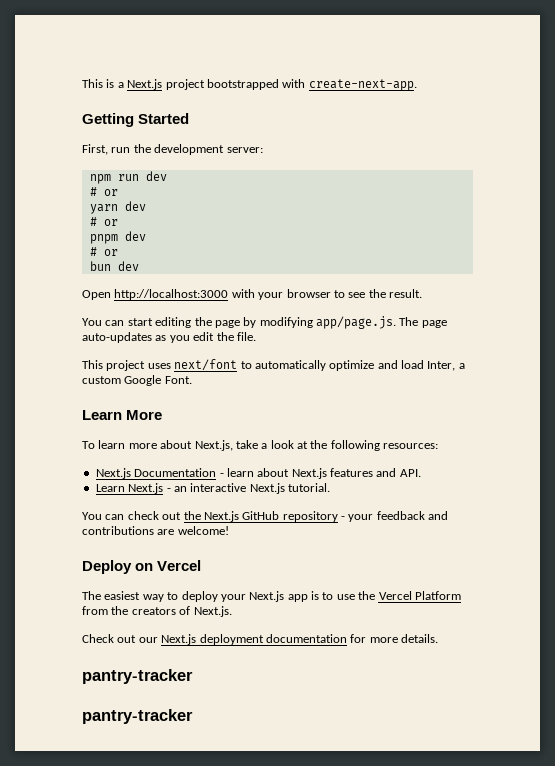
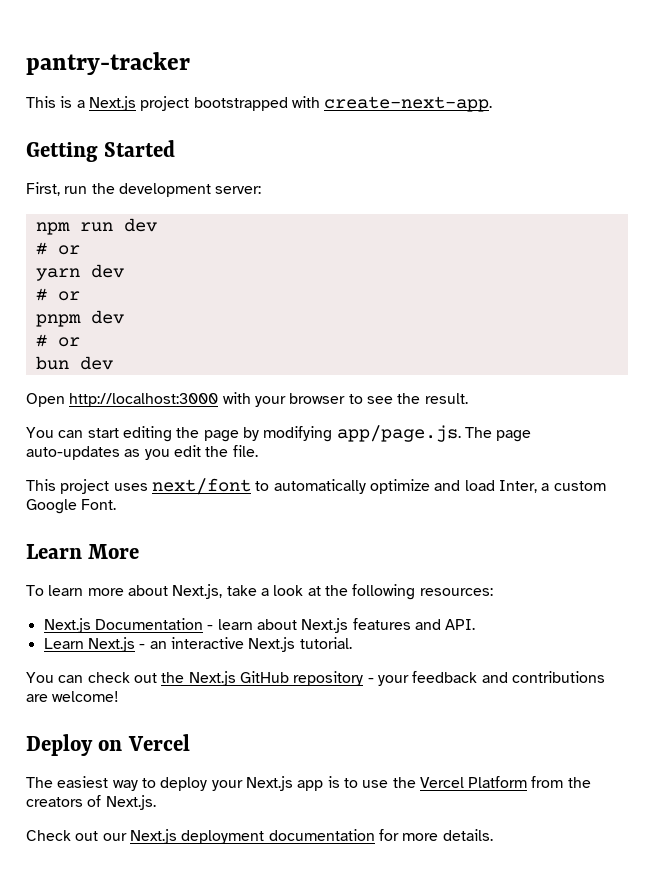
+ pantry-tracker
  Check out our Next.js deployment documentation for more details.
- pantry-tracker
- pantry-tracker

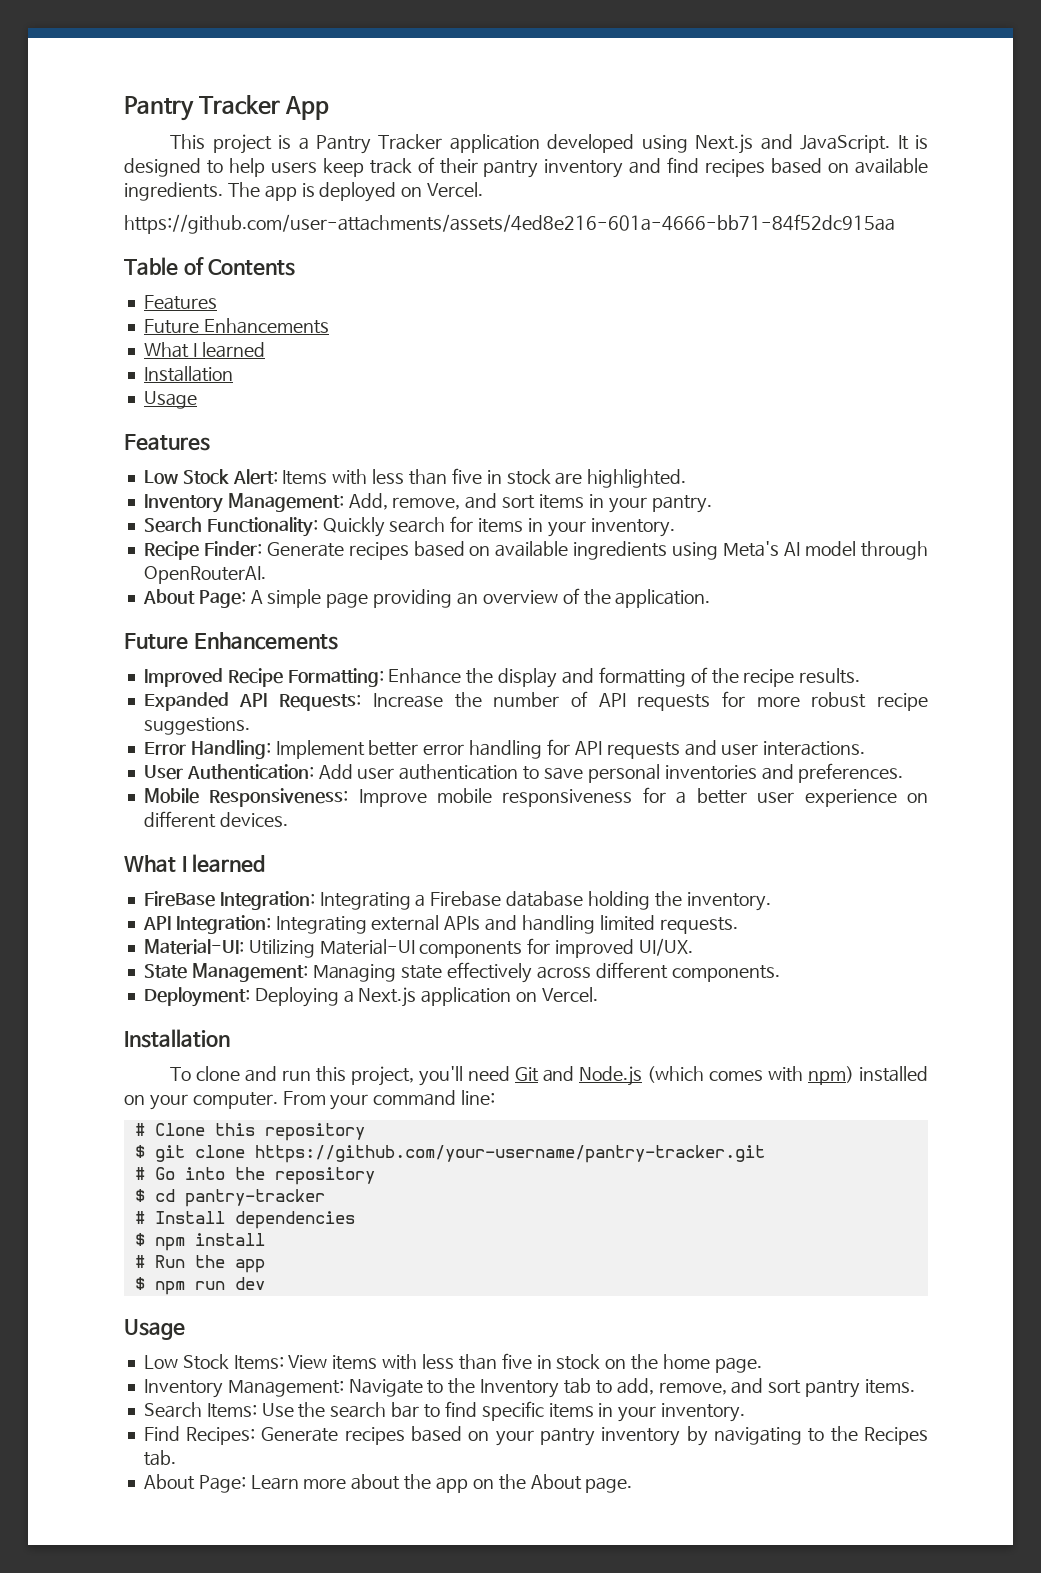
- pantry-tracker
- This is a Next.js project bootstrapped with create-next-app.
- Getting Started
- First, run the development server:
- npm run dev
- # or
- yarn dev
- # or
- pnpm dev
- # or
- bun dev
- Open http://localhost:3000 with your browser to see the result.
- You can start editing the page by modifying app/page.js. The page auto-updates as you edit the file.
- This project uses next/font to automatically optimize and load Inter, a custom Google Font.
- Learn More
- To learn more about Next.js, take a look at the following resources:
- Next.js Documentation - learn about Next.js features and API.
- Learn Next.js - an interactive Next.js tutorial.
- You can check out the Next.js GitHub repository - your feedback and contributions are welcome!
- Deploy on Vercel
- The easiest way to deploy your Next.js app is to use the Vercel Platform from the creators of Next.js.
- Check out our Next.js deployment documentation for more details.
+ Pantry Tracker App
+ This project is a Pantry Tracker application developed using Next.js and JavaScript. It is designed to help users keep track of their pantry inventory and find recipes based on available ingredients. The app is deployed on Vercel.
+ https://github.com/user-attachments/assets/4ed8e216-601a-4666-bb71-84f52dc915aa
+ Table of Contents
+ Features
+ Future Enhancements
+ What I learned
+ Installation
+ Usage
+ Features
+ Low Stock Alert: Items with less than five in stock are highlighted.
+ Inventory Management: Add, remove, and sort items in your pantry.
+ Search Functionality: Quickly search for items in your inventory.
+ Recipe Finder: Generate recipes based on available ingredients using Meta's AI model through OpenRouterAI.
+ About Page: A simple page providing an overview of the application.
+ Future Enhancements
+ Improved Recipe Formatting: Enhance the display and formatting of the recipe results.
+ Expanded API Requests: Increase the number of API requests for more robust recipe suggestions.
+ Error Handling: Implement better error handling for API requests and user interactions.
+ User Authentication: Add user authentication to save personal inventories and preferences.
+ Mobile Responsiveness: Improve mobile responsiveness for a better user experience on different devices.
+ What I learned
+ FireBase Integration: Integrating a Firebase database holding the inventory.
+ API Integration: Integrating external APIs and handling limited requests.
+ Material-UI: Utilizing Material-UI components for improved UI/UX.
+ State Management: Managing state effectively across different components.
+ Deployment: Deploying a Next.js application on Vercel.
+ Installation
+ To clone and run this project, you'll need Git and Node.js (which comes with npm) installed on your computer. From your command line:
+ # Clone this repository
+ $ git clone https://github.com/your-username/pantry-tracker.git
+ # Go into the repository
+ $ cd pantry-tracker
+ # Install dependencies
+ $ npm install
+ # Run the app
+ $ npm run dev
+ Usage
+ Low Stock Items: View items with less than five in stock on the home page.
+ Inventory Management: Navigate to the Inventory tab to add, remove, and sort pantry items.
+ Search Items: Use the search bar to find specific items in your inventory.
+ Find Recipes: Generate recipes based on your pantry inventory by navigating to the Recipes tab.
+ About Page: Learn more about the app on the About page.

